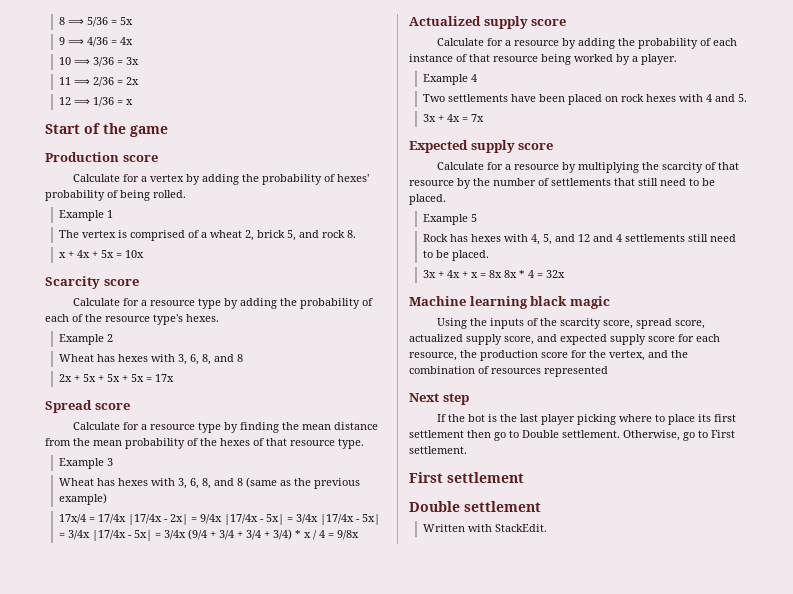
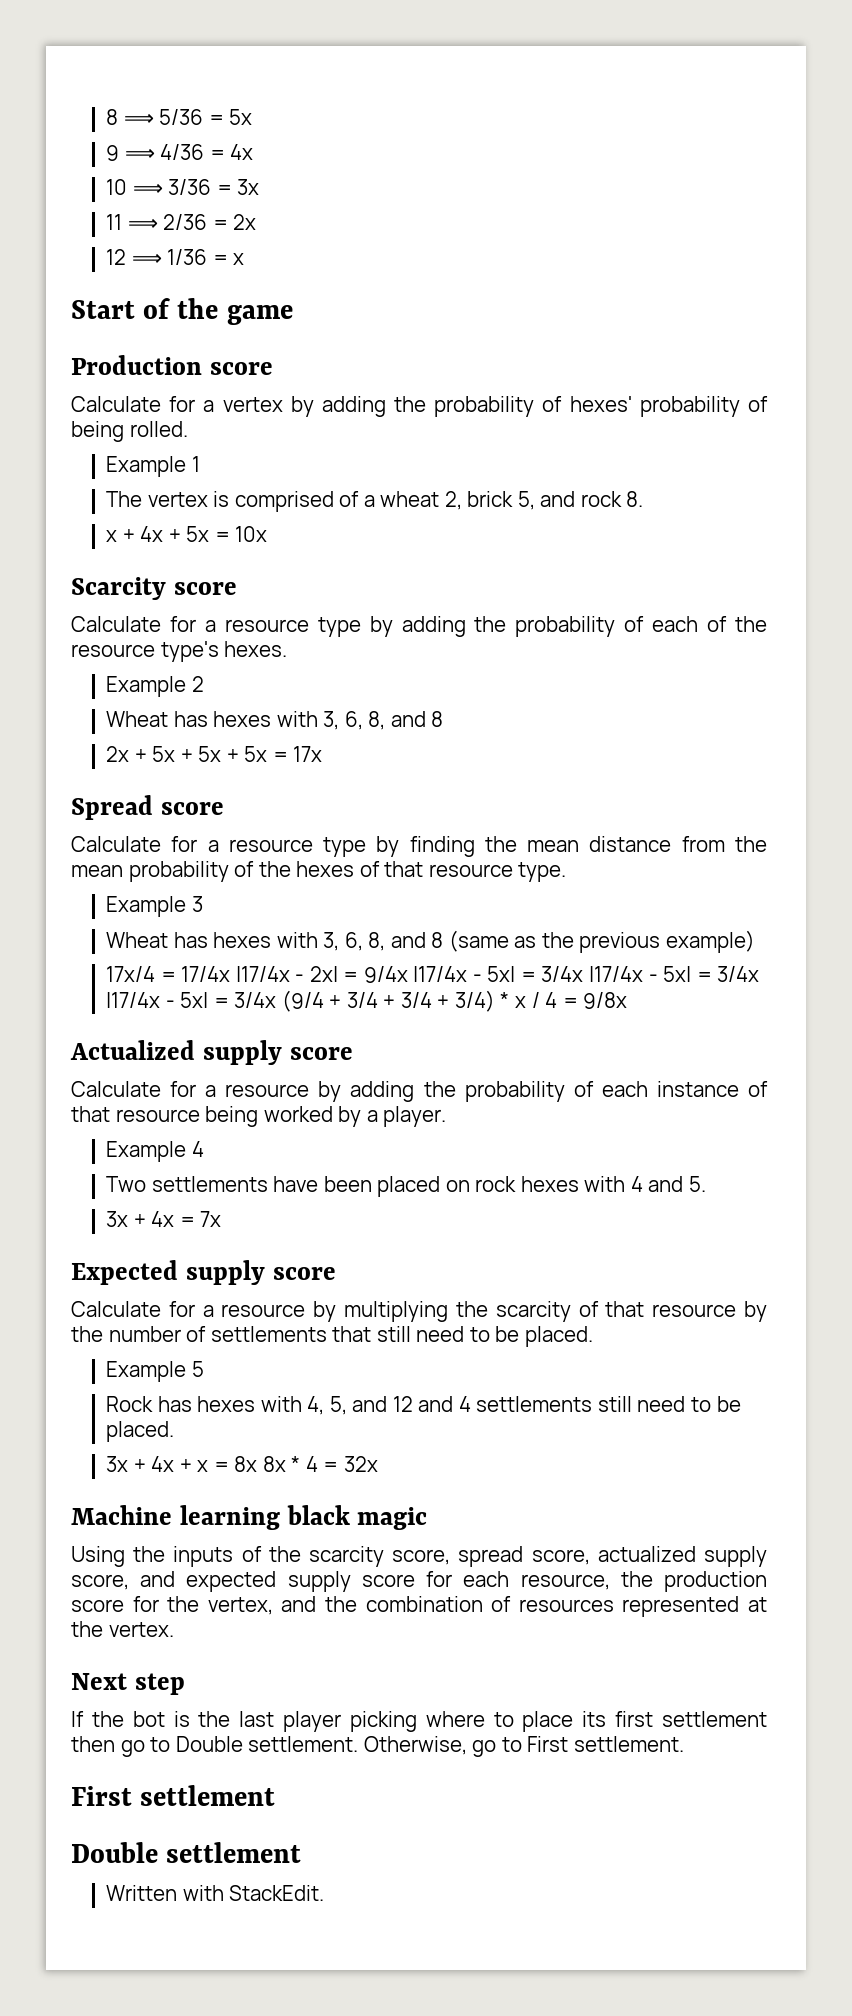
- Using the inputs of the scarcity score, spread score, actualized supply score, and expected supply score for each resource, the production score for the vertex, and the combination of resources represented
+ Using the inputs of the scarcity score, spread score, actualized supply score, and expected supply score for each resource, the production score for the vertex, and the combination of resources represented at the vertex.

